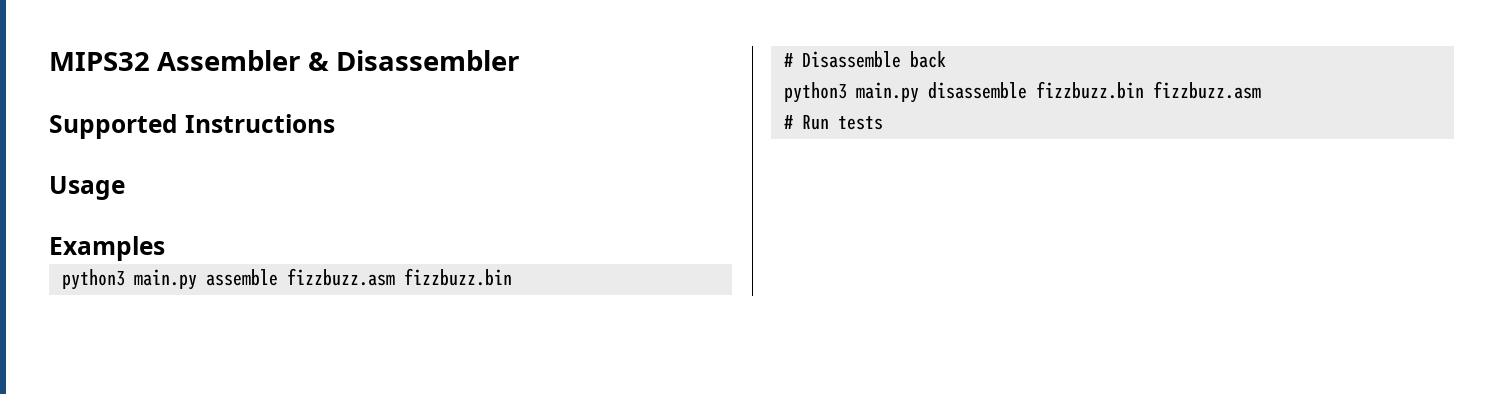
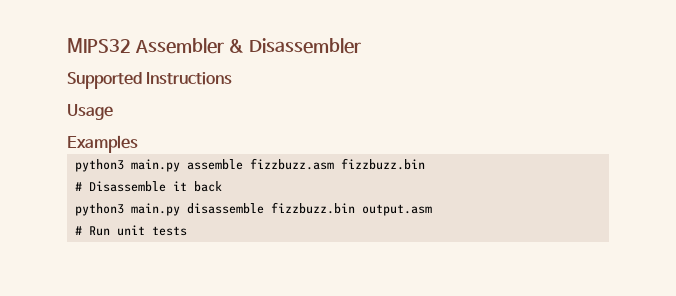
- # Disassemble back
+ # Disassemble it back
- python3 main.py disassemble fizzbuzz.bin fizzbuzz.asm
+ python3 main.py disassemble fizzbuzz.bin output.asm
- # Run tests
+ # Run unit tests

